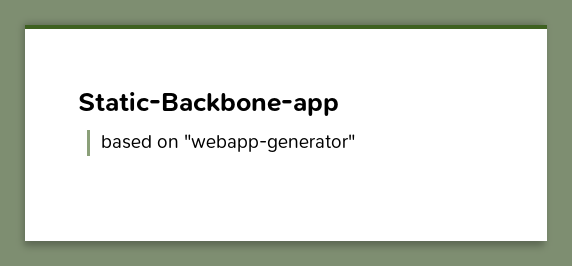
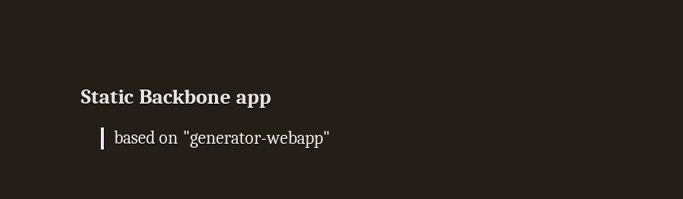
- Static-Backbone-app
+ Static Backbone app
- based on "webapp-generator"
+ based on "generator-webapp"

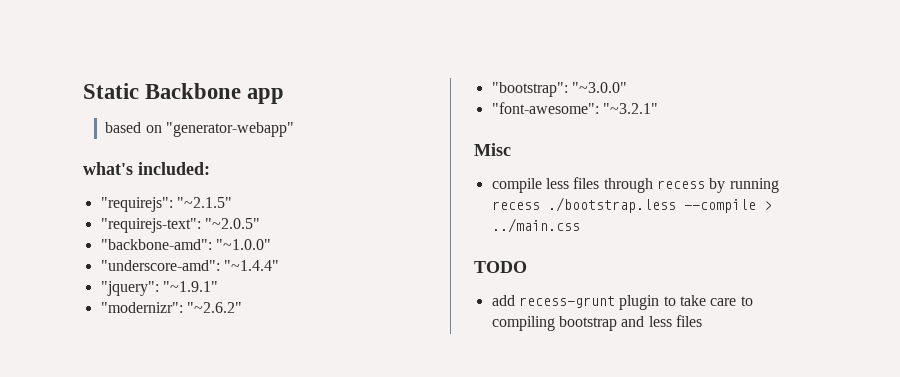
+ what's included:
+ "requirejs": "~2.1.5"
+ "requirejs-text": "~2.0.5"
+ "backbone-amd": "~1.0.0"
+ "underscore-amd": "~1.4.4"
+ "jquery": "~1.9.1"
+ "modernizr": "~2.6.2"
+ "bootstrap": "~3.0.0"
+ "font-awesome": "~3.2.1"
+ Misc
+ compile less files through recess by running recess ./bootstrap.less --compile > ../main.css
+ TODO
+ add recess-grunt plugin to take care to compiling bootstrap and less files

